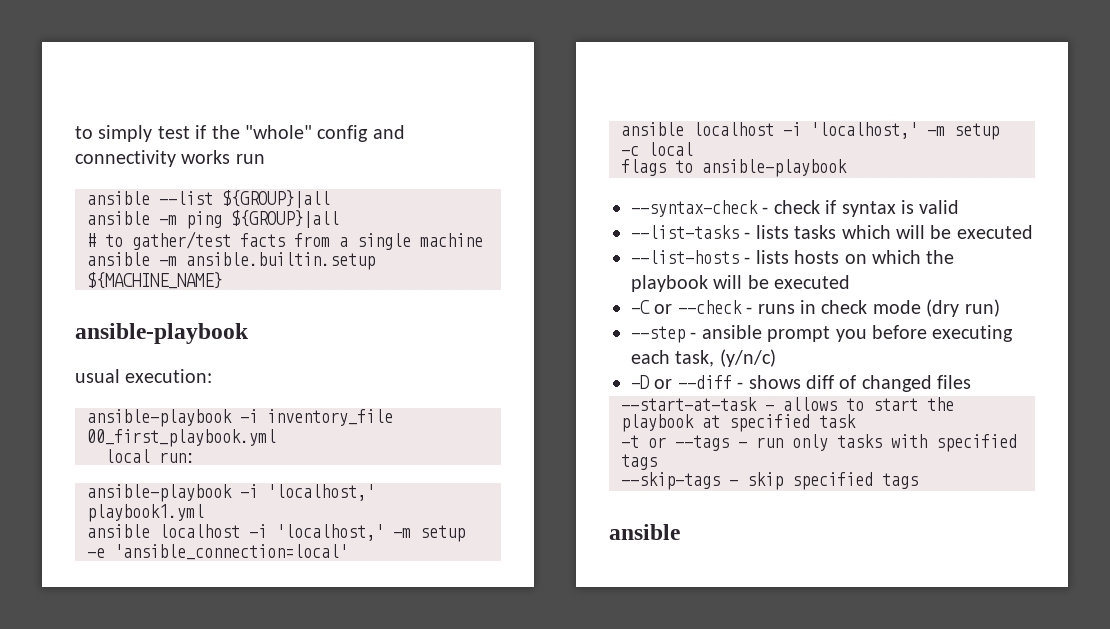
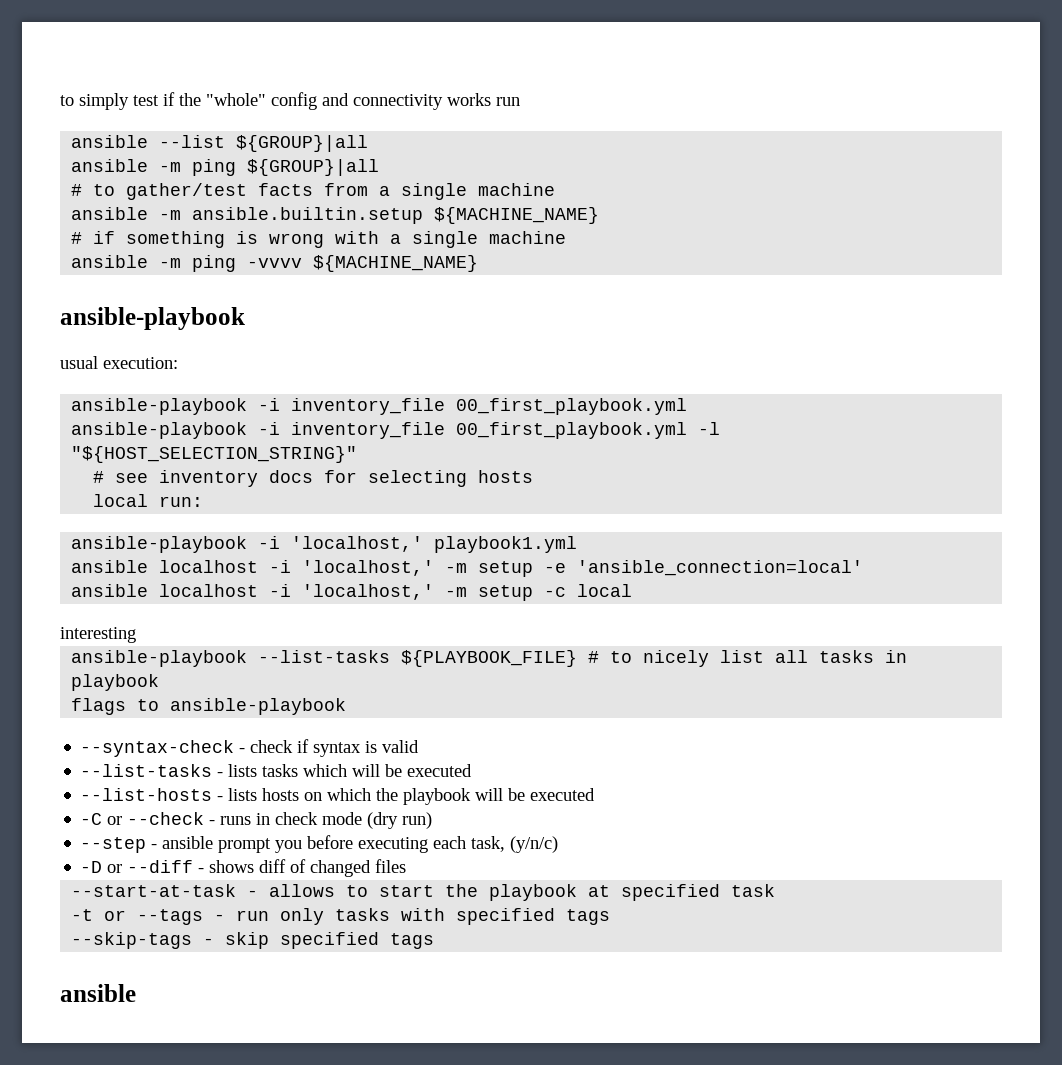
+ # if something is wrong with a single machine
+ ansible -m ping -vvvv ${MACHINE_NAME}
+ ansible-playbook -i inventory_file 00_first_playbook.yml -l "${HOST_SELECTION_STRING}"
+ # see inventory docs for selecting hosts
+ interesting
+ ansible-playbook --list-tasks ${PLAYBOOK_FILE} # to nicely list all tasks in playbook

